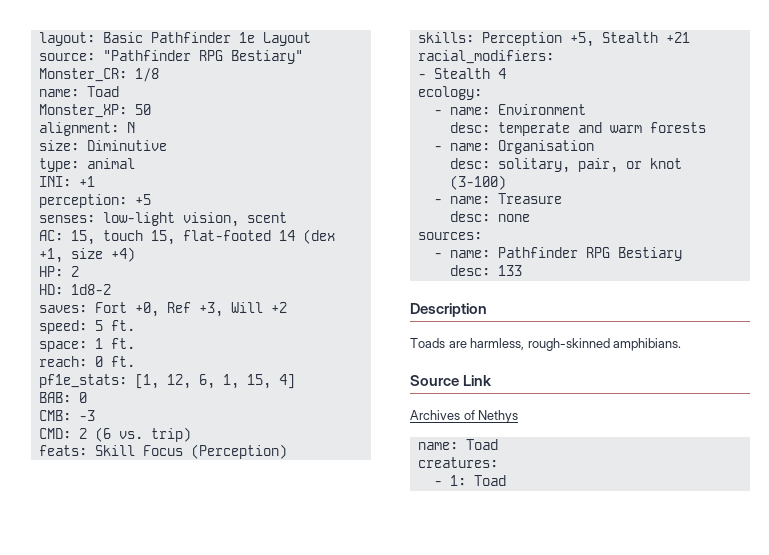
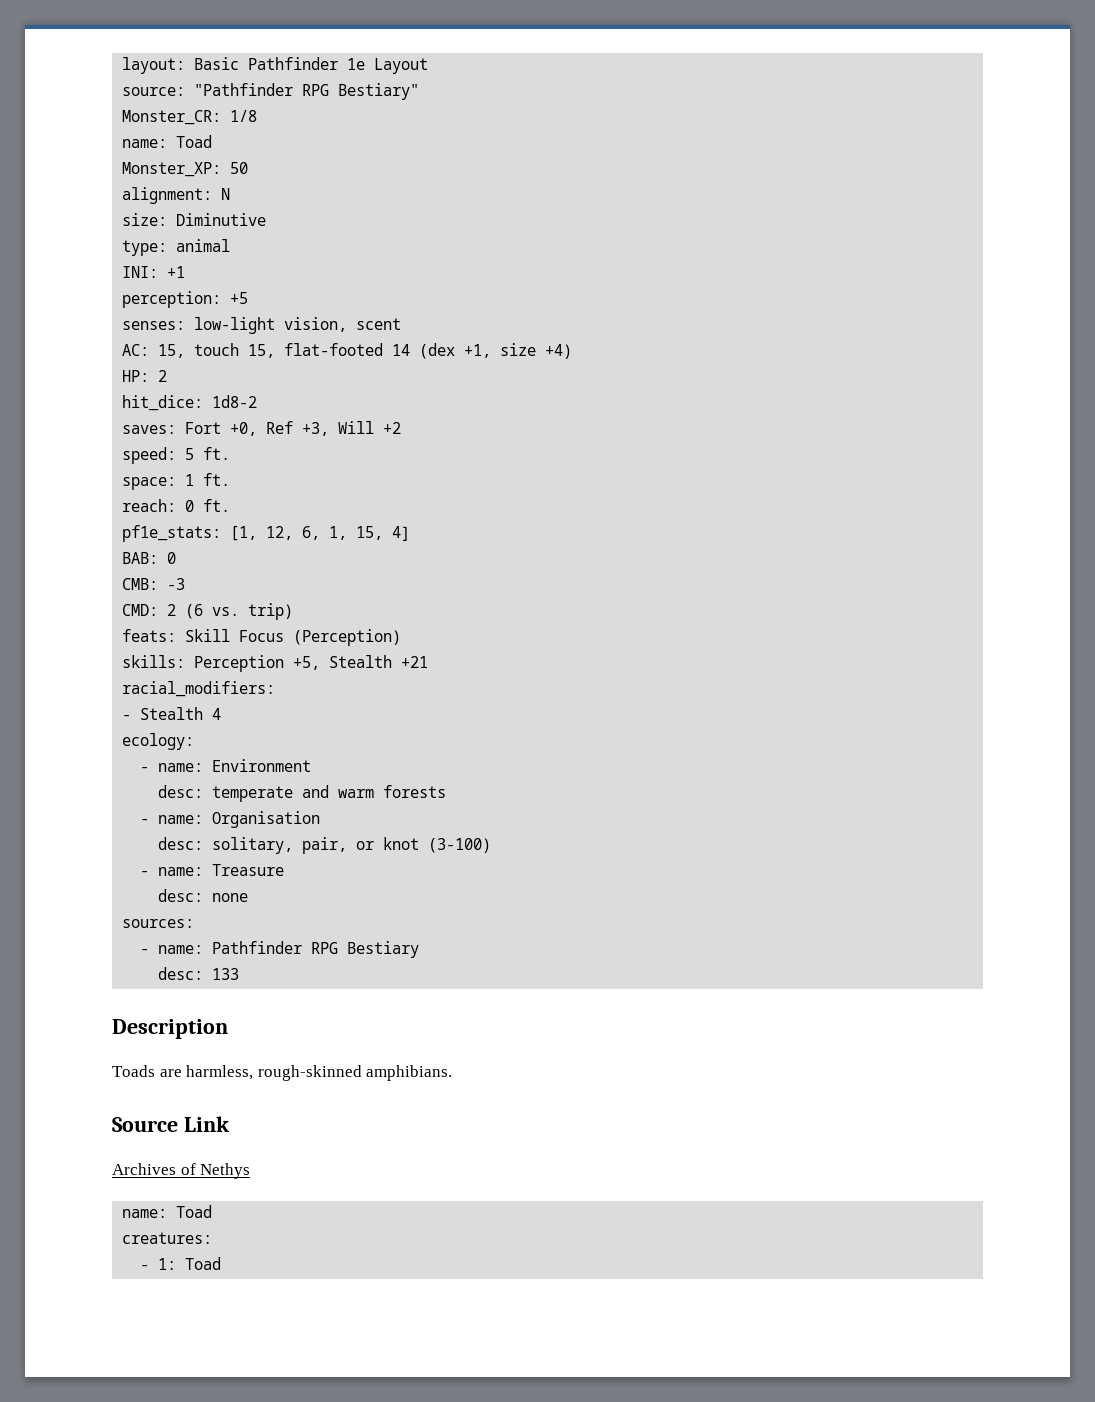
- HD: 1d8-2
+ hit_dice: 1d8-2

